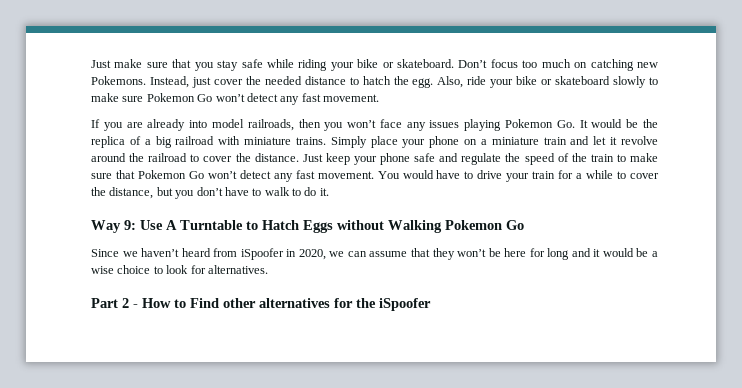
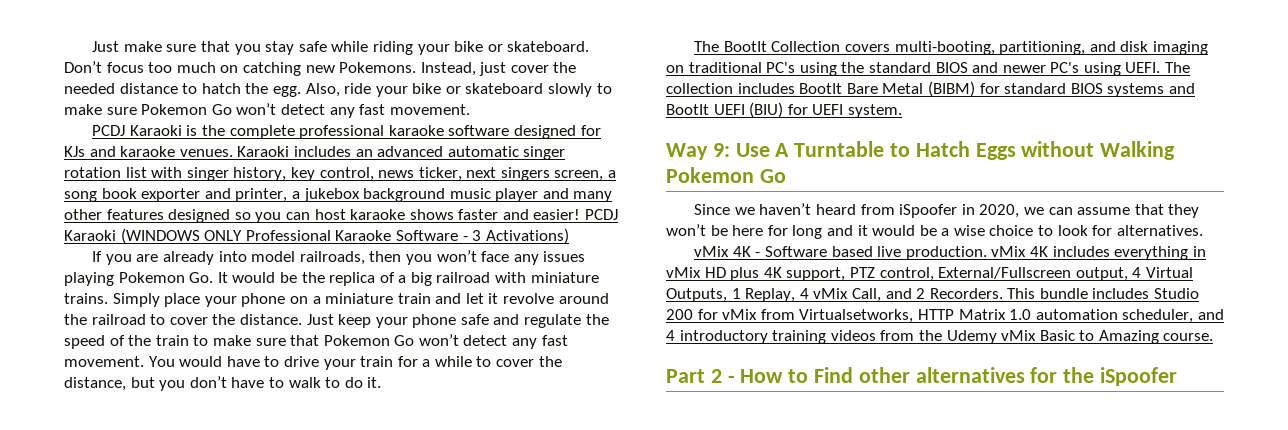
+ PCDJ Karaoki is the complete professional karaoke software designed for KJs and karaoke venues. Karaoki includes an advanced automatic singer rotation list with singer history, key control, news ticker, next singers screen, a song book exporter and printer, a jukebox background music player and many other features designed so you can host karaoke shows faster and easier! PCDJ Karaoki (WINDOWS ONLY Professional Karaoke Software - 3 Activations)
+ The BootIt Collection covers multi-booting, partitioning, and disk imaging on traditional PC's using the standard BIOS and newer PC's using UEFI. The collection includes BootIt Bare Metal (BIBM) for standard BIOS systems and BootIt UEFI (BIU) for UEFI system.
+ vMix 4K - Software based live production. vMix 4K includes everything in vMix HD plus 4K support, PTZ control, External/Fullscreen output, 4 Virtual Outputs, 1 Replay, 4 vMix Call, and 2 Recorders. This bundle includes Studio 200 for vMix from Virtualsetworks, HTTP Matrix 1.0 automation scheduler, and 4 introductory training videos from the Udemy vMix Basic to Amazing course.

